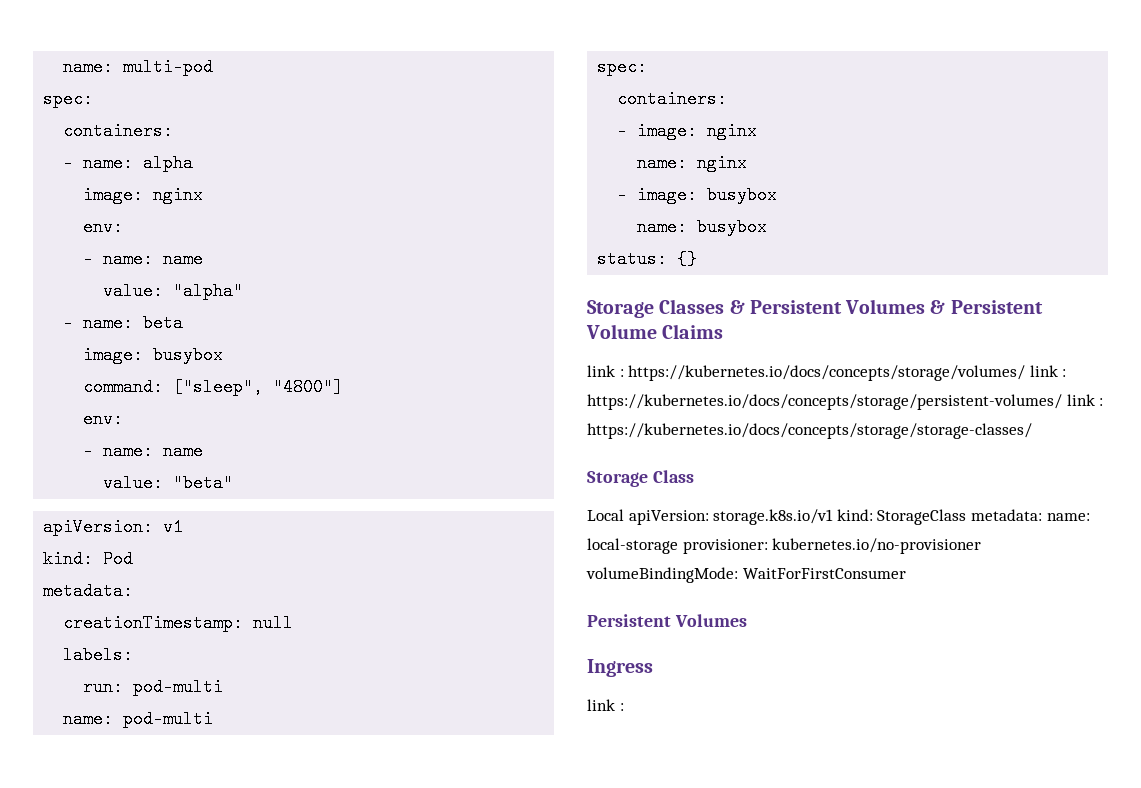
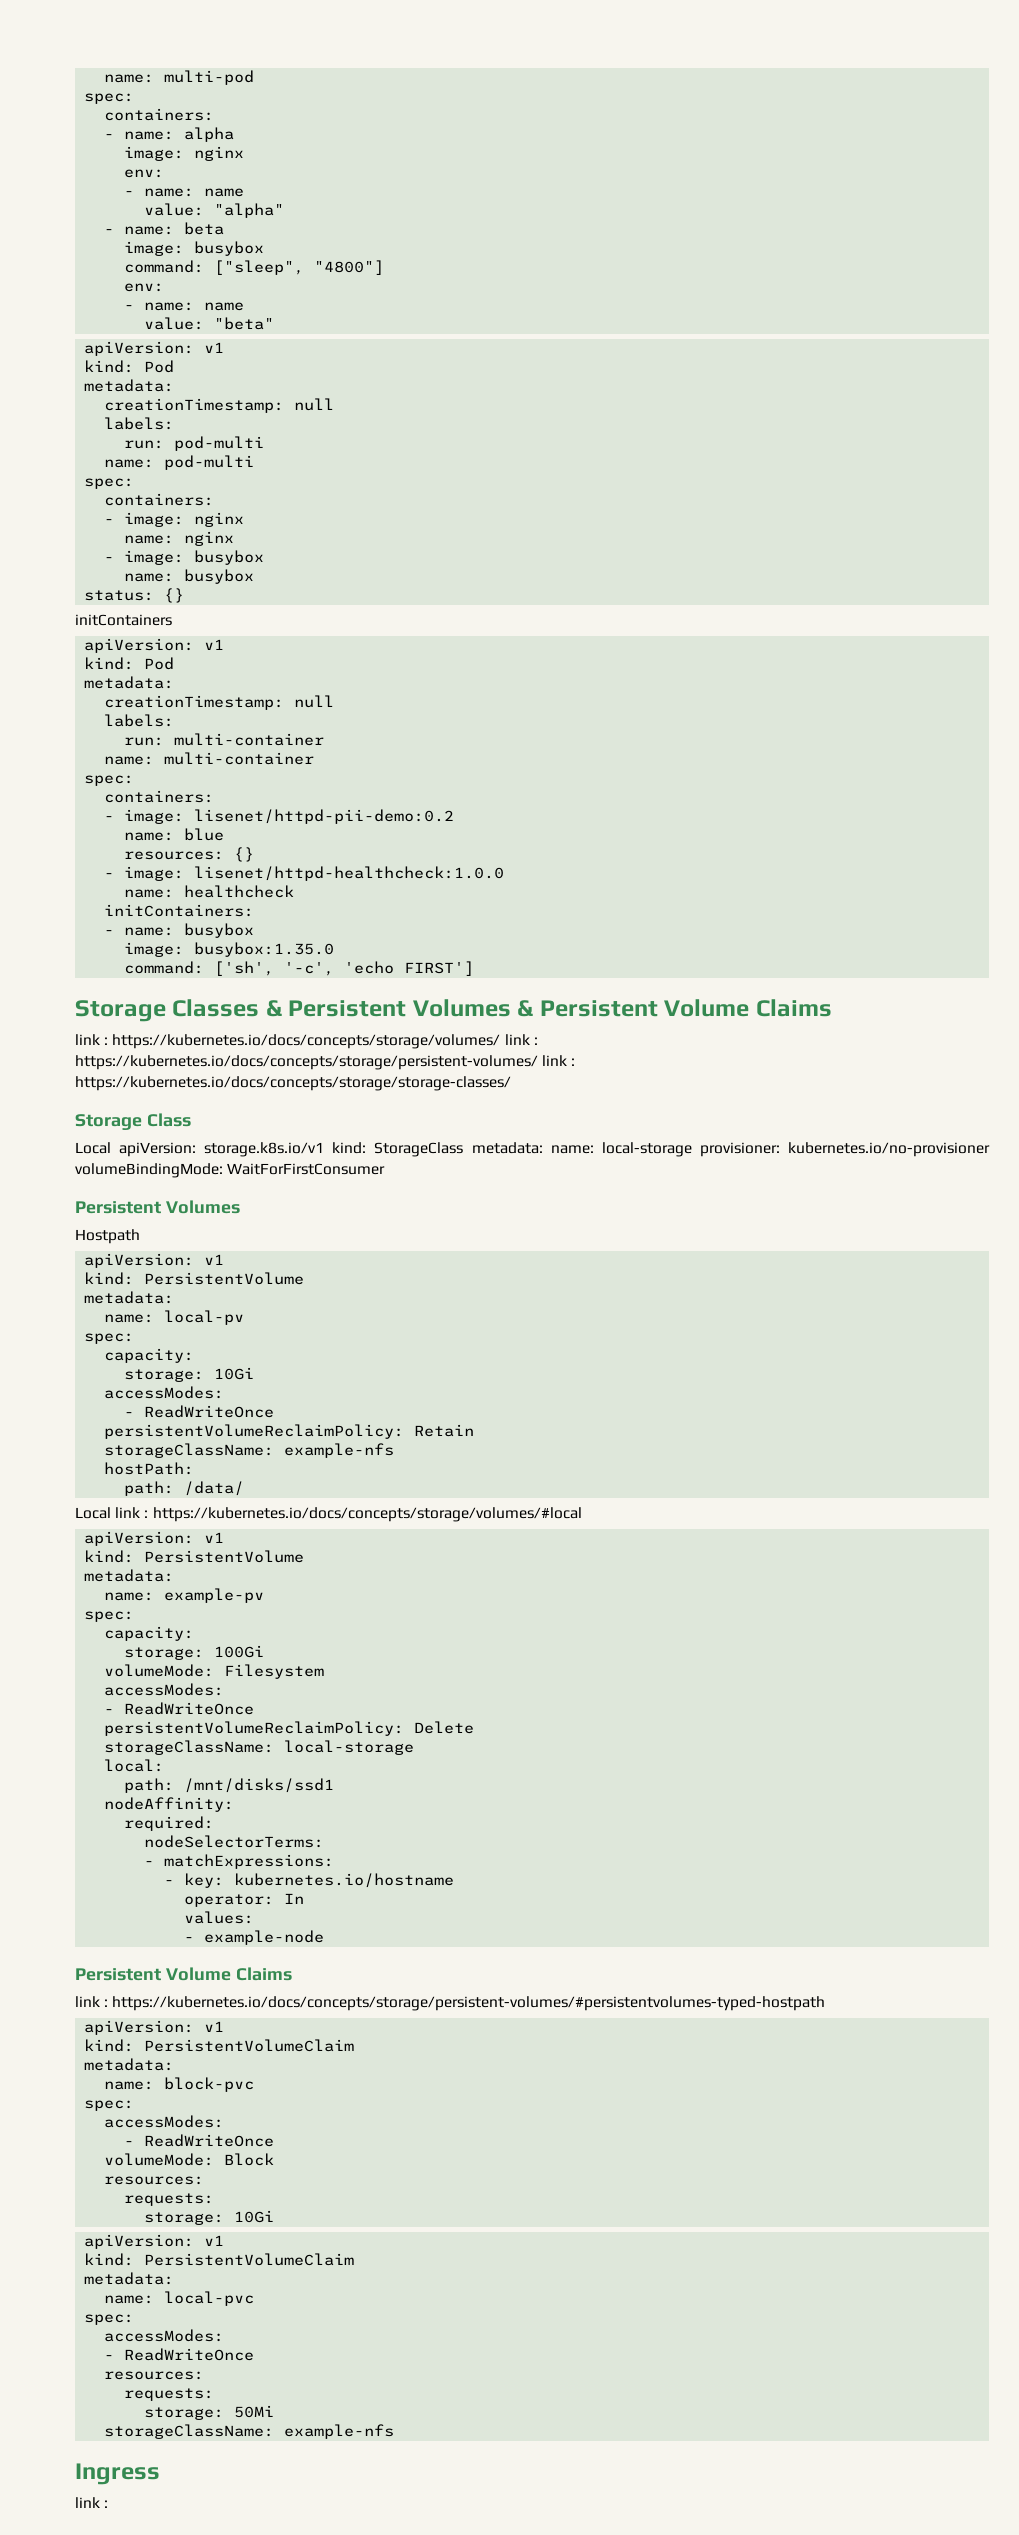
+ initContainers
+ apiVersion: v1
+ kind: Pod
+ metadata:
+ creationTimestamp: null
+ labels:
+ run: multi-container
+ name: multi-container
+ spec:
+ containers:
+ - image: lisenet/httpd-pii-demo:0.2
+ name: blue
+ resources: {}
+ - image: lisenet/httpd-healthcheck:1.0.0
+ name: healthcheck
+ initContainers:
+ - name: busybox
+ image: busybox:1.35.0
+ command: ['sh', '-c', 'echo FIRST']
+ Hostpath
+ apiVersion: v1
+ kind: PersistentVolume
+ metadata:
+ name: local-pv
+ spec:
+ capacity:
+ storage: 10Gi
+ accessModes:
+ - ReadWriteOnce
+ persistentVolumeReclaimPolicy: Retain
+ storageClassName: example-nfs
+ hostPath:
+ path: /data/
+ Local link : https://kubernetes.io/docs/concepts/storage/volumes/#local
+ apiVersion: v1
+ kind: PersistentVolume
+ metadata:
+ name: example-pv
+ spec:
+ capacity:
+ storage: 100Gi
+ volumeMode: Filesystem
+ accessModes:
+ - ReadWriteOnce
+ persistentVolumeReclaimPolicy: Delete
+ storageClassName: local-storage
+ local:
+ path: /mnt/disks/ssd1
+ nodeAffinity:
+ required:
+ nodeSelectorTerms:
+ - matchExpressions:
+ - key: kubernetes.io/hostname
+ operator: In
+ values:
+ - example-node
+ Persistent Volume Claims
+ link : https://kubernetes.io/docs/concepts/storage/persistent-volumes/#persistentvolumes-typed-hostpath
+ apiVersion: v1
+ kind: PersistentVolumeClaim
+ metadata:
+ name: block-pvc
+ spec:
+ accessModes:
+ - ReadWriteOnce
+ volumeMode: Block
+ resources:
+ requests:
+ storage: 10Gi
+ apiVersion: v1
+ kind: PersistentVolumeClaim
+ metadata:
+ name: local-pvc
+ spec:
+ accessModes:
+ - ReadWriteOnce
+ resources:
+ requests:
+ storage: 50Mi
+ storageClassName: example-nfs

